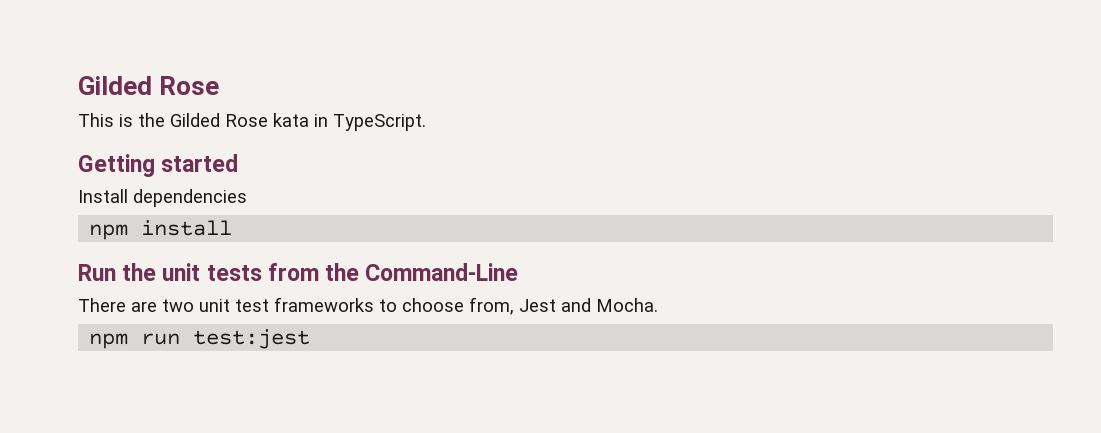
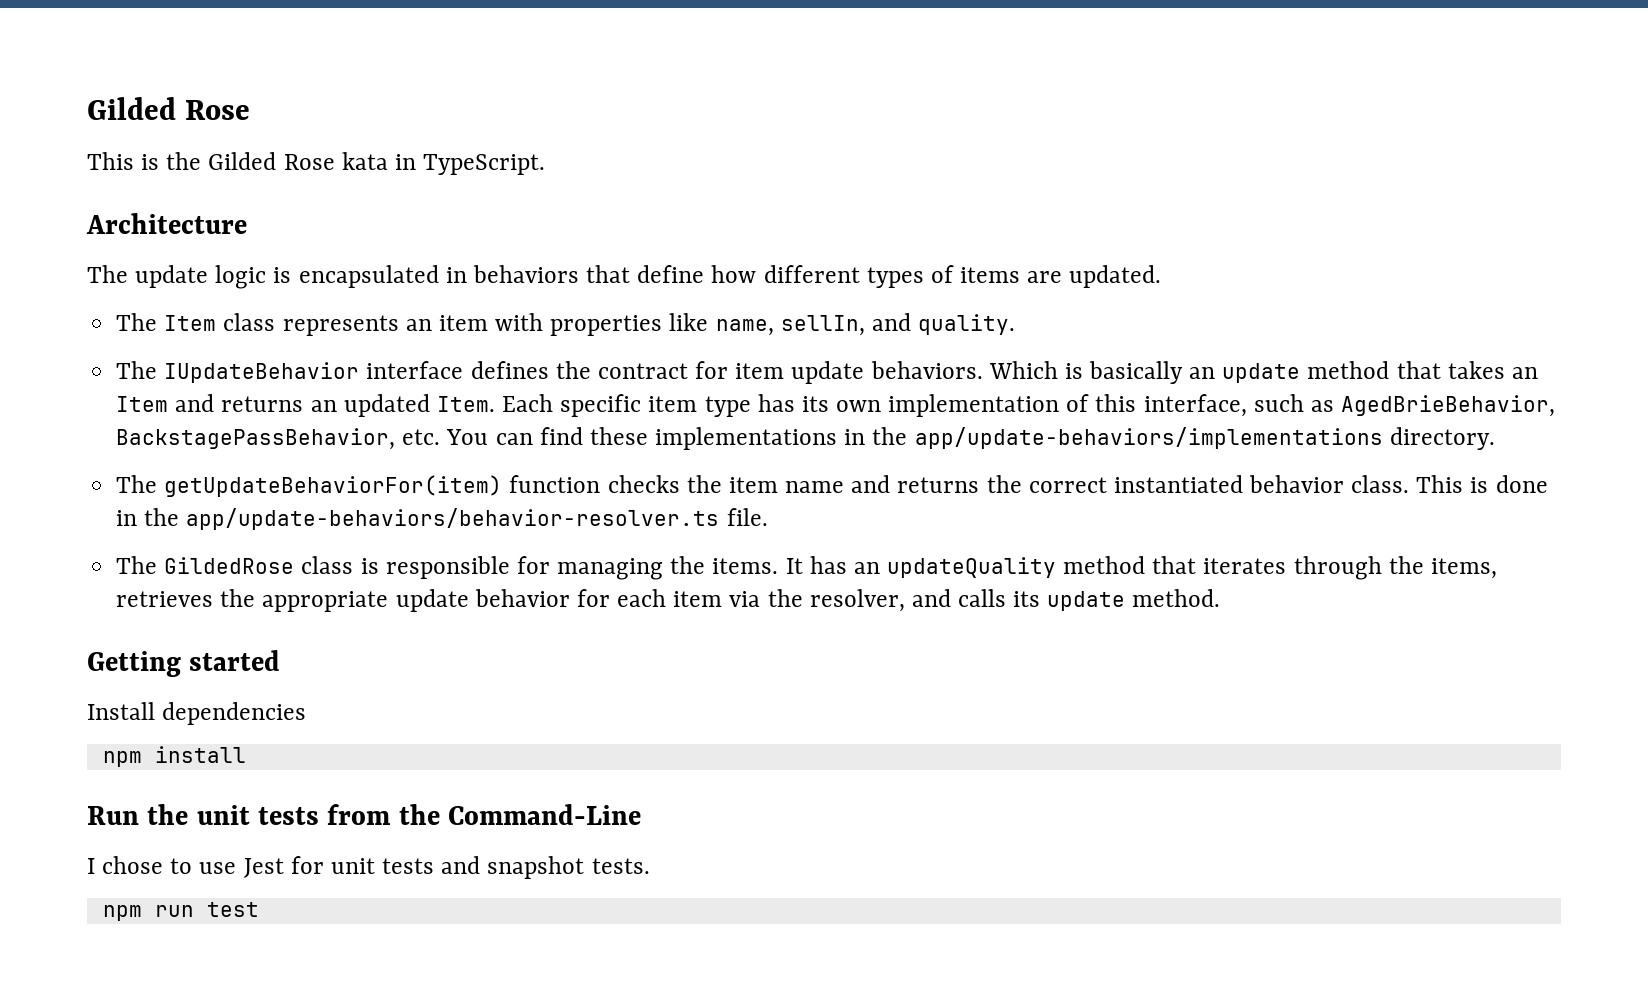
+ Architecture
+ The update logic is encapsulated in behaviors that define how different types of items are updated.
+ The Item class represents an item with properties like name, sellIn, and quality.
+ The IUpdateBehavior interface defines the contract for item update behaviors. Which is basically an update method that takes an Item and returns an updated Item. Each specific item type has its own implementation of this interface, such as AgedBrieBehavior, BackstagePassBehavior, etc. You can find these implementations in the app/update-behaviors/implementations directory.
+ The getUpdateBehaviorFor(item) function checks the item name and returns the correct instantiated behavior class. This is done in the app/update-behaviors/behavior-resolver.ts file.
+ The GildedRose class is responsible for managing the items. It has an updateQuality method that iterates through the items, retrieves the appropriate update behavior for each item via the resolver, and calls its update method.
- There are two unit test frameworks to choose from, Jest and Mocha.
+ I chose to use Jest for unit tests and snapshot tests.
- npm run test:jest
+ npm run test

